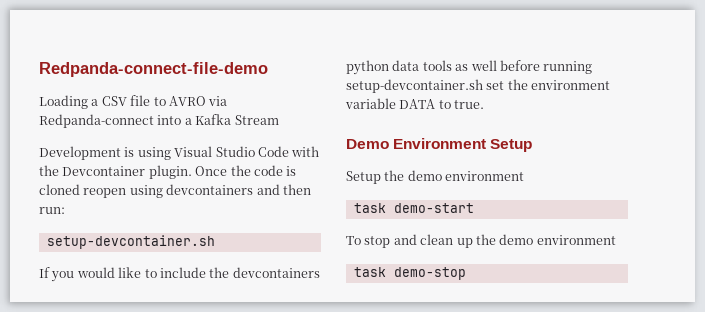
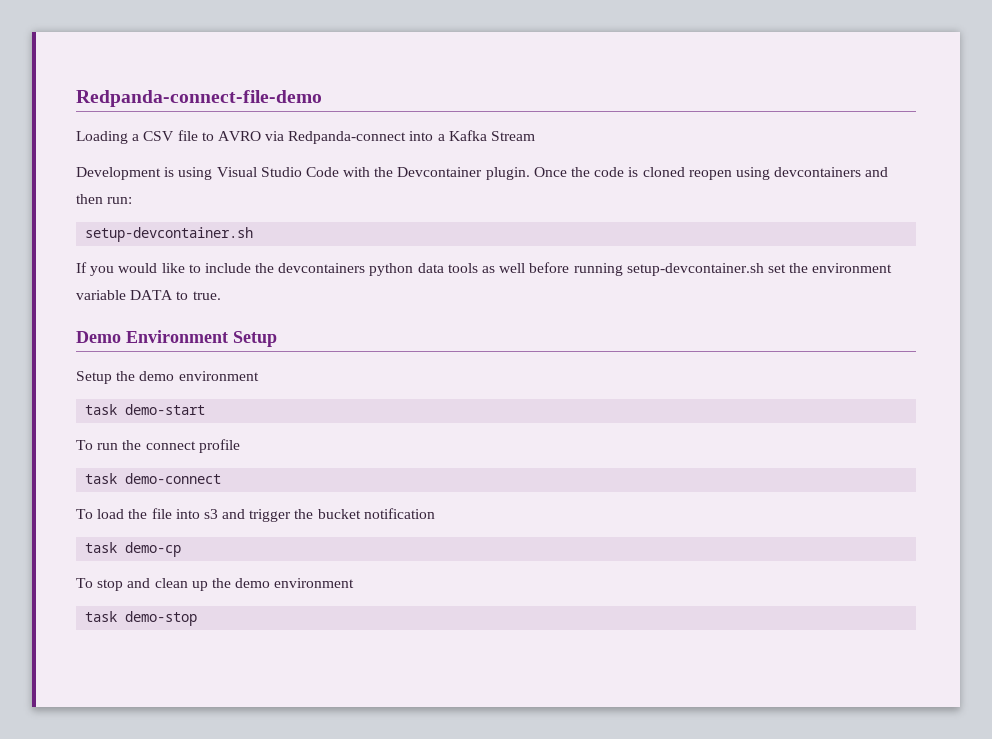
+ To run the connect profile
+ task demo-connect
+ To load the file into s3 and trigger the bucket notification
+ task demo-cp

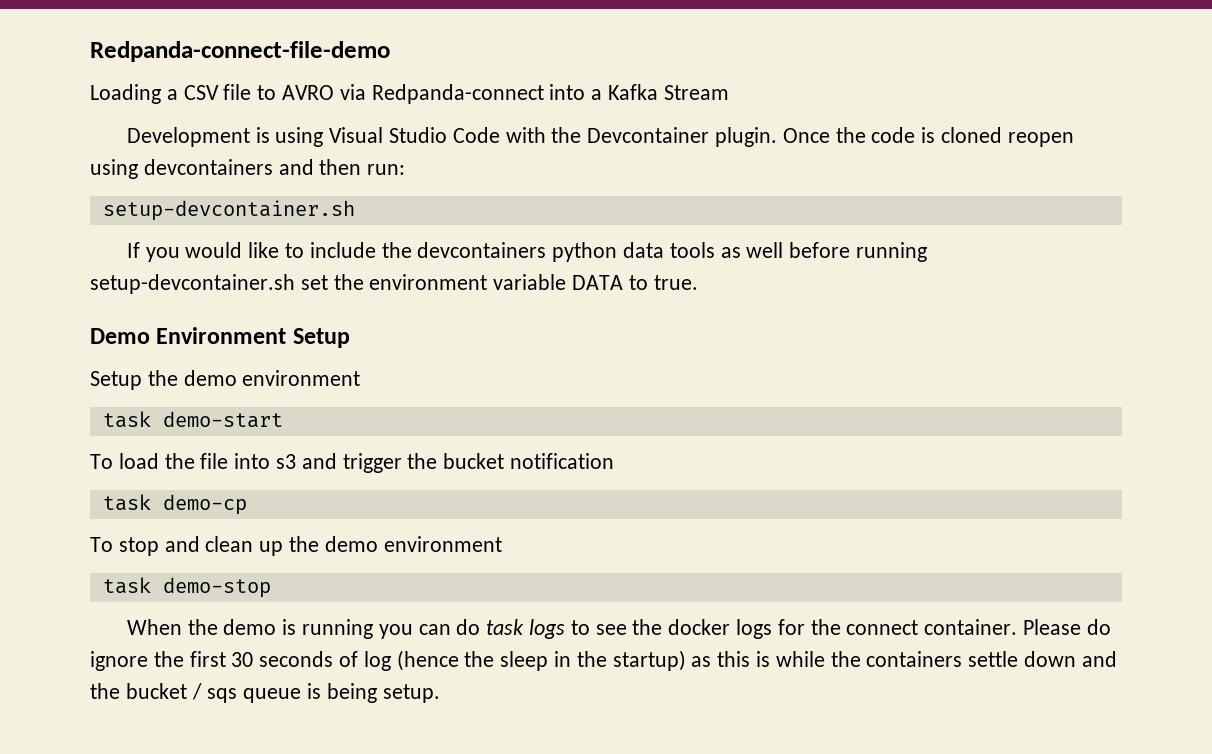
- To run the connect profile
- task demo-connect
+ When the demo is running you can do task logs to see the docker logs for the connect container. Please do ignore the first 30 seconds of log (hence the sleep in the startup) as this is while the containers settle down and the bucket / sqs queue is being setup.

